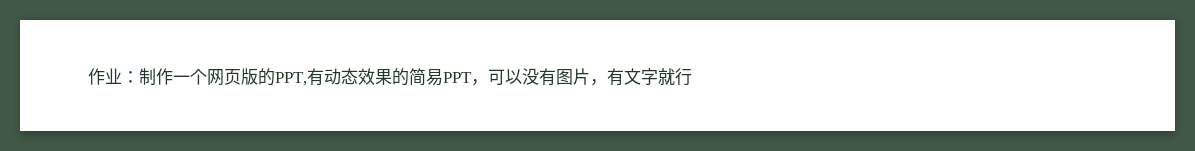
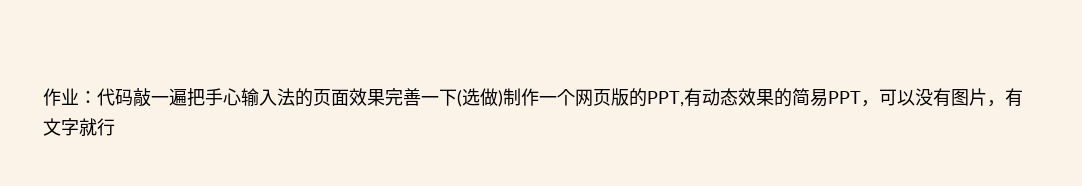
- 作业：制作一个网页版的PPT,有动态效果的简易PPT，可以没有图片，有文字就行
+ 作业：代码敲一遍把手心输入法的页面效果完善一下(选做)制作一个网页版的PPT,有动态效果的简易PPT，可以没有图片，有文字就行

